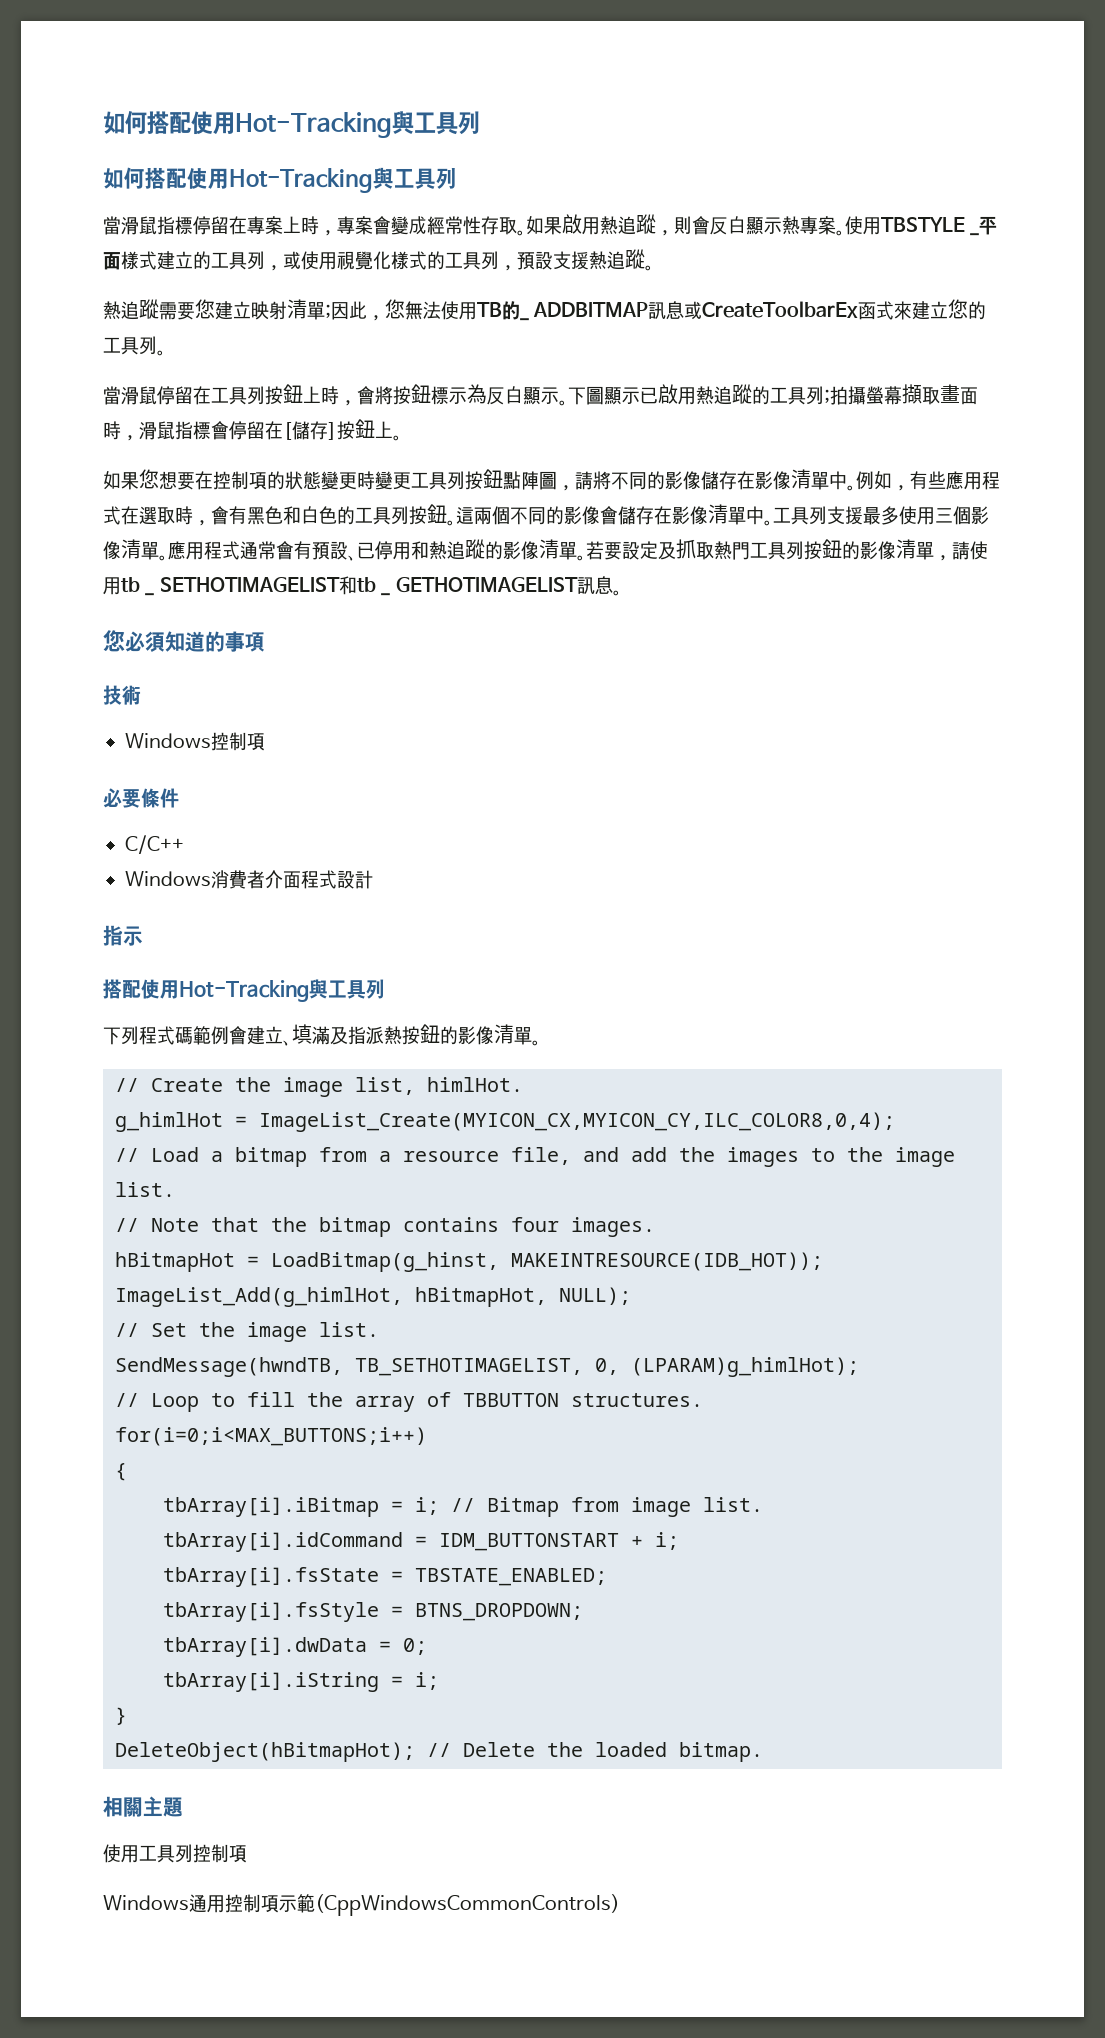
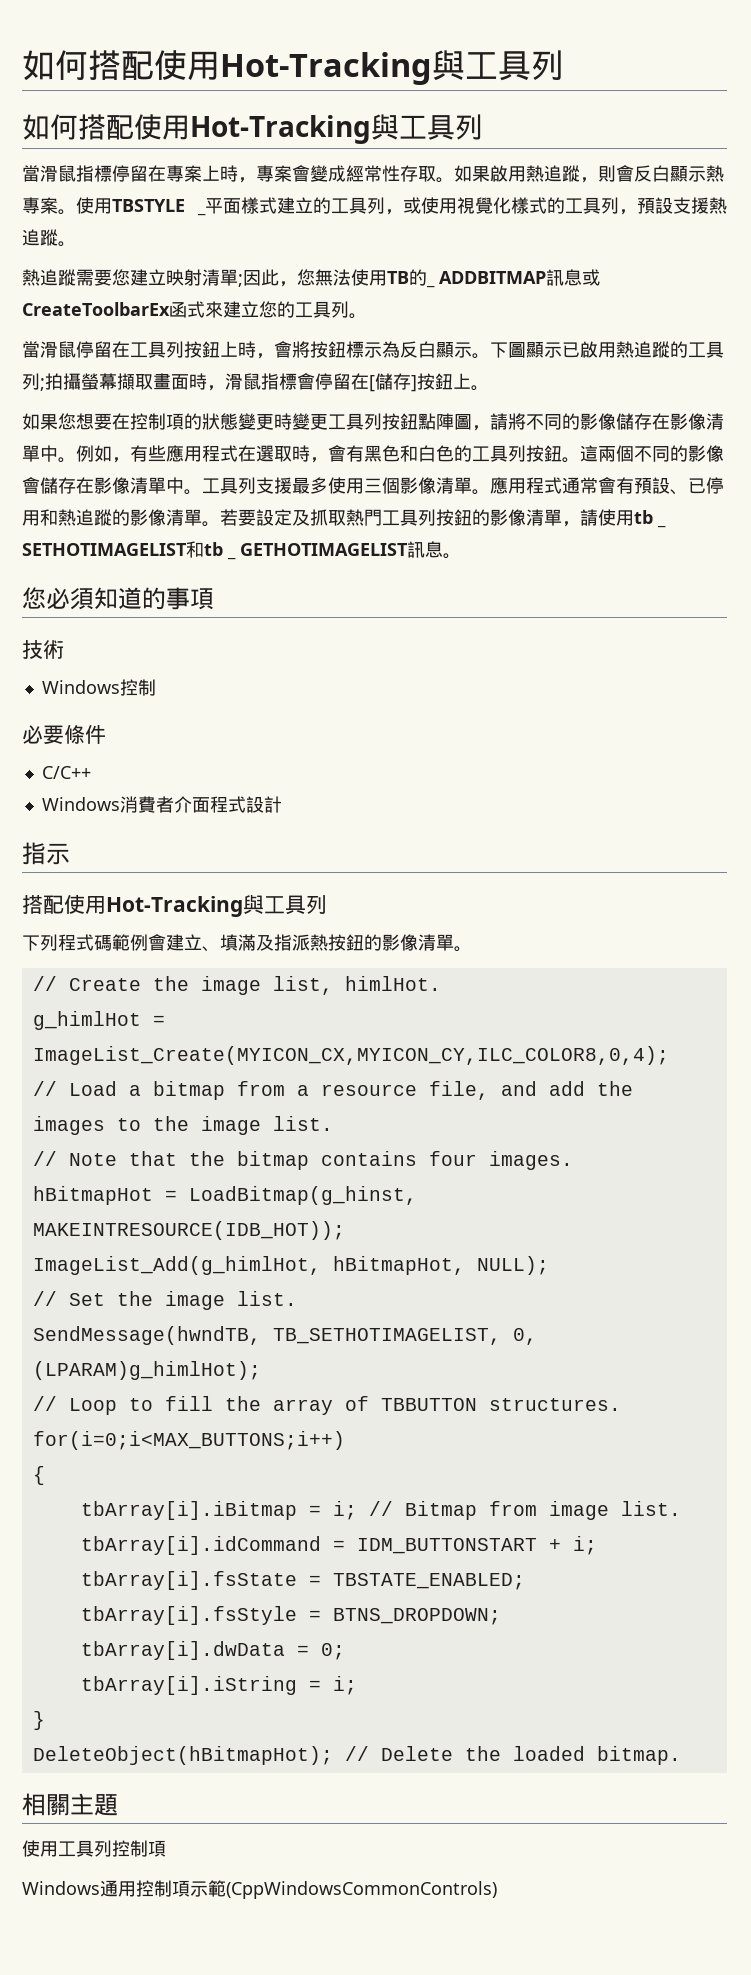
- Windows控制項
+ Windows控制

